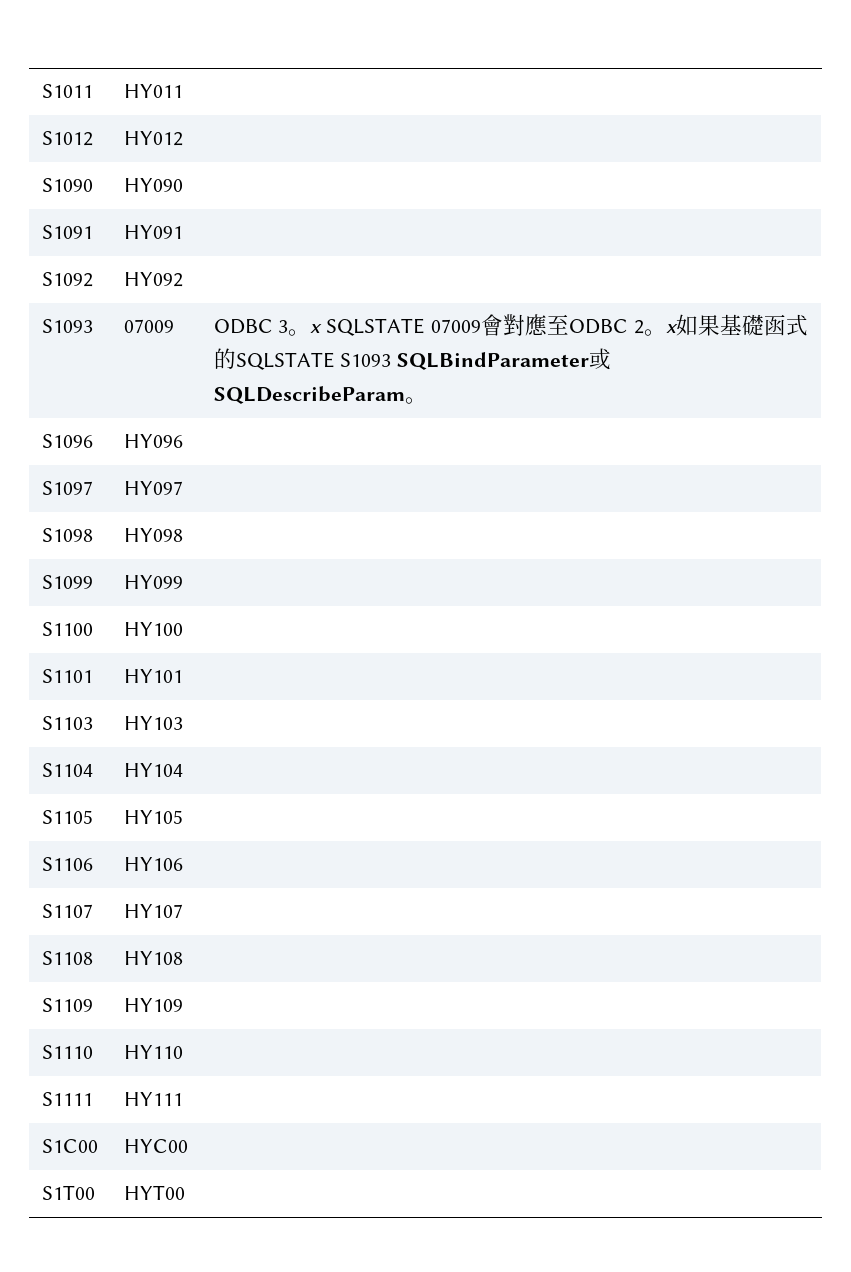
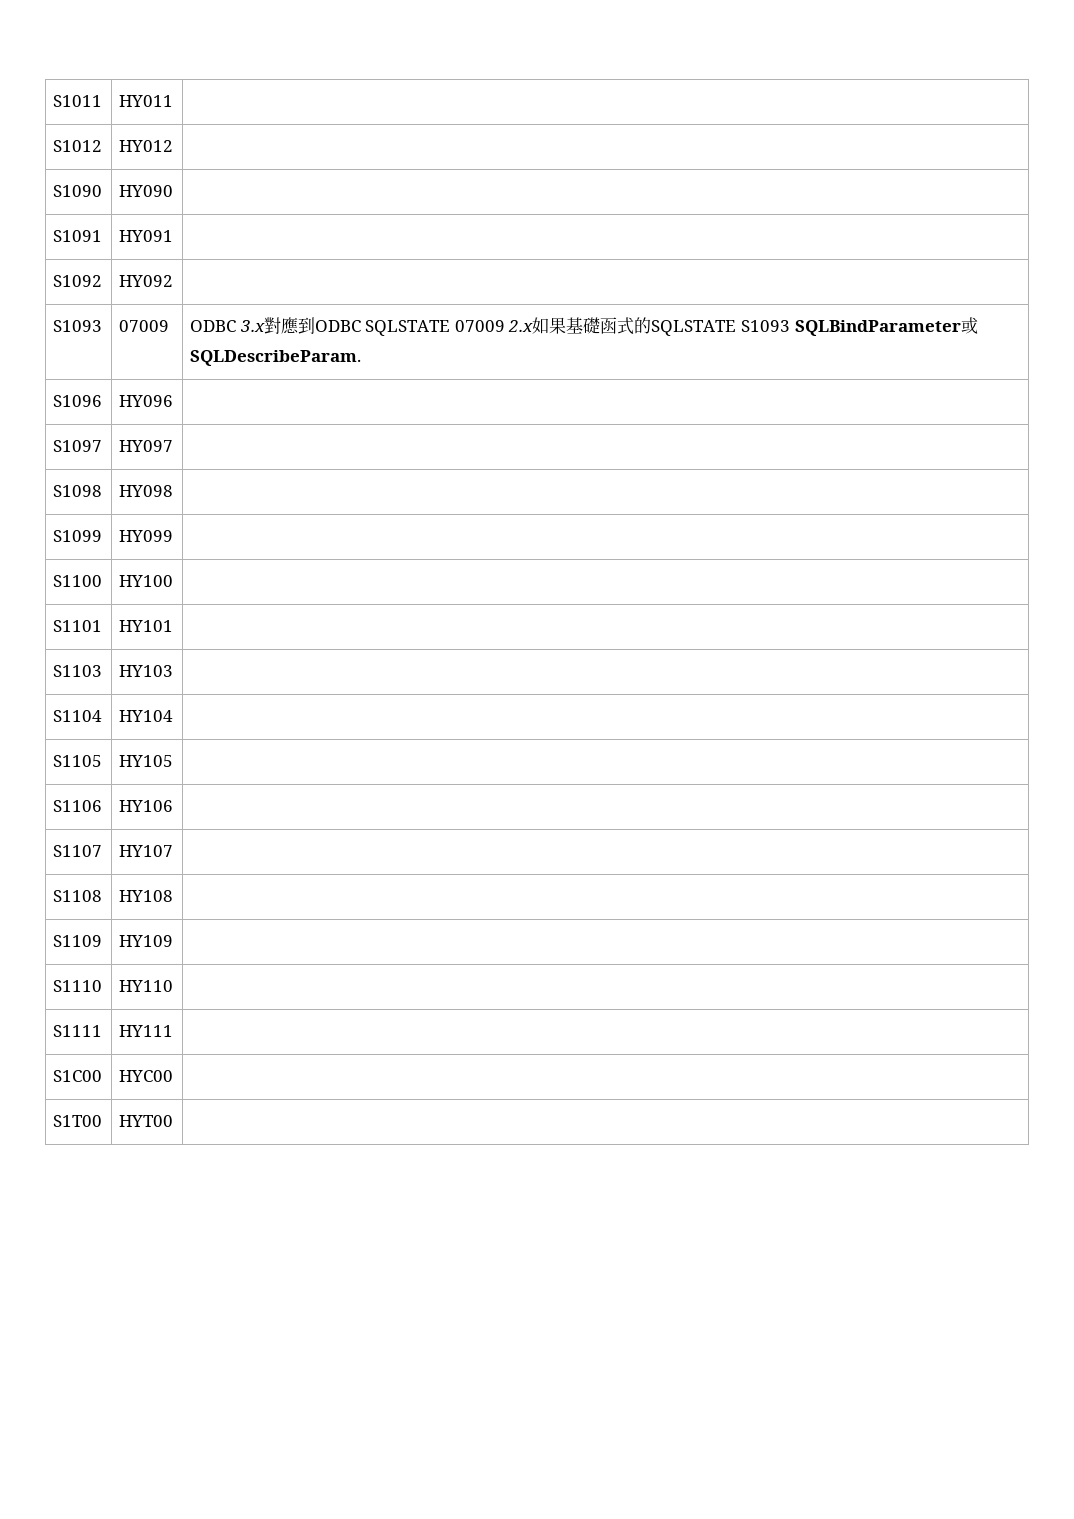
- S1093 | 07009 | ODBC 3。x SQLSTATE 07009會對應至ODBC 2。x如果基礎函式的SQLSTATE S1093 SQLBindParameter或SQLDescribeParam。
+ S1093 | 07009 | ODBC 3.x對應到ODBC SQLSTATE 07009 2.x如果基礎函式的SQLSTATE S1093 SQLBindParameter或SQLDescribeParam.

